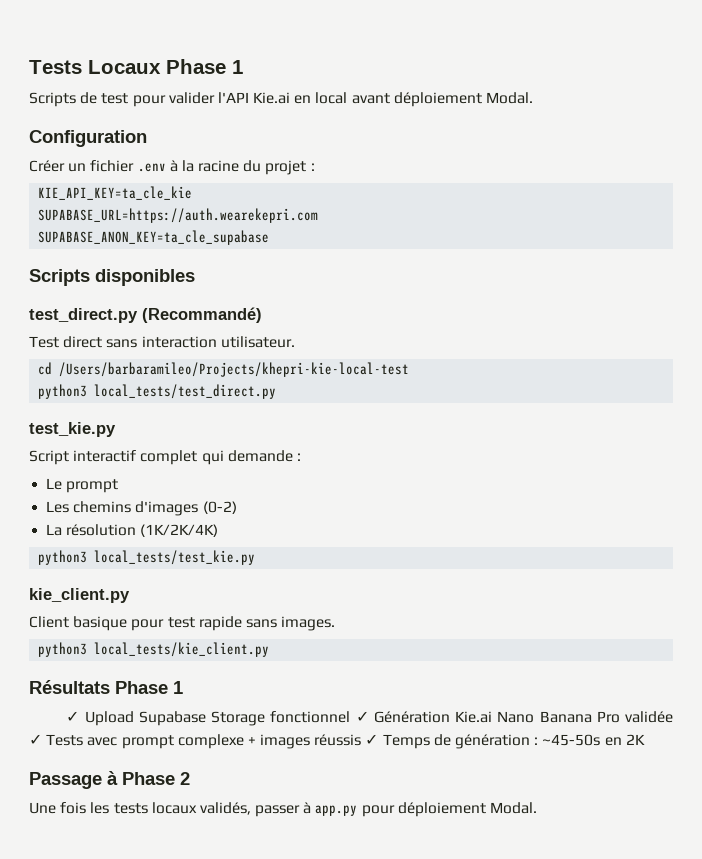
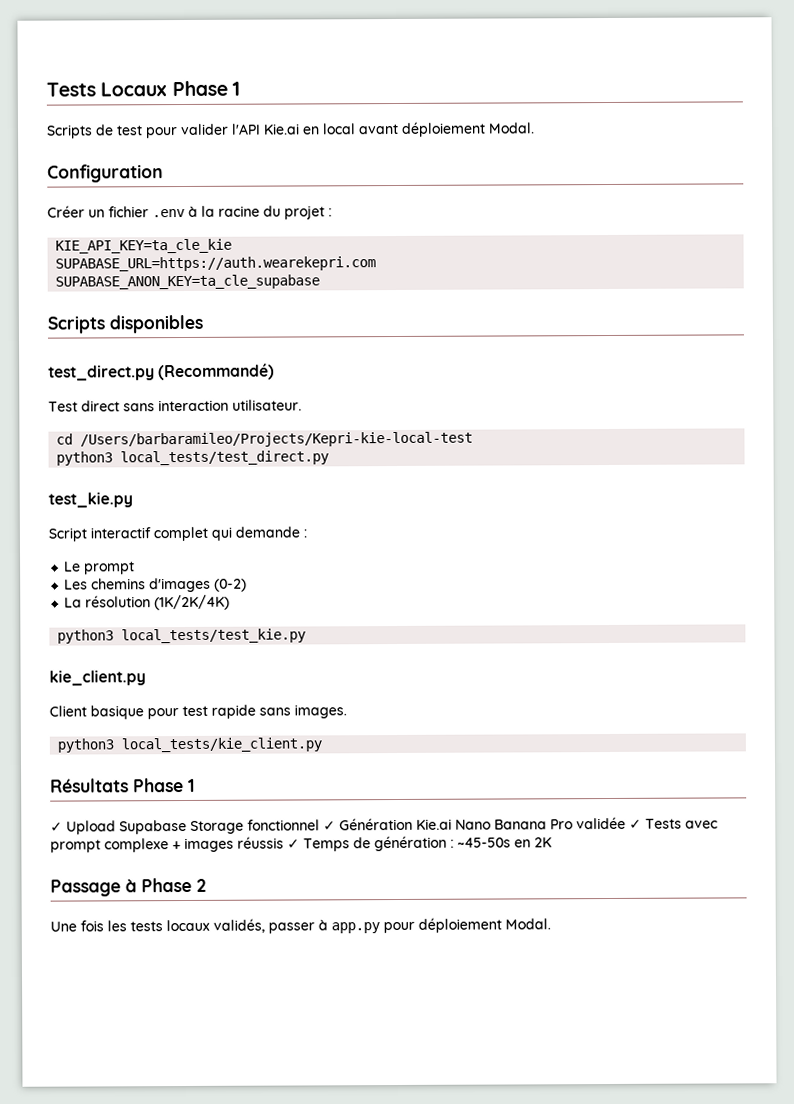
- cd /Users/barbaramileo/Projects/khepri-kie-local-test
+ cd /Users/barbaramileo/Projects/Kepri-kie-local-test

